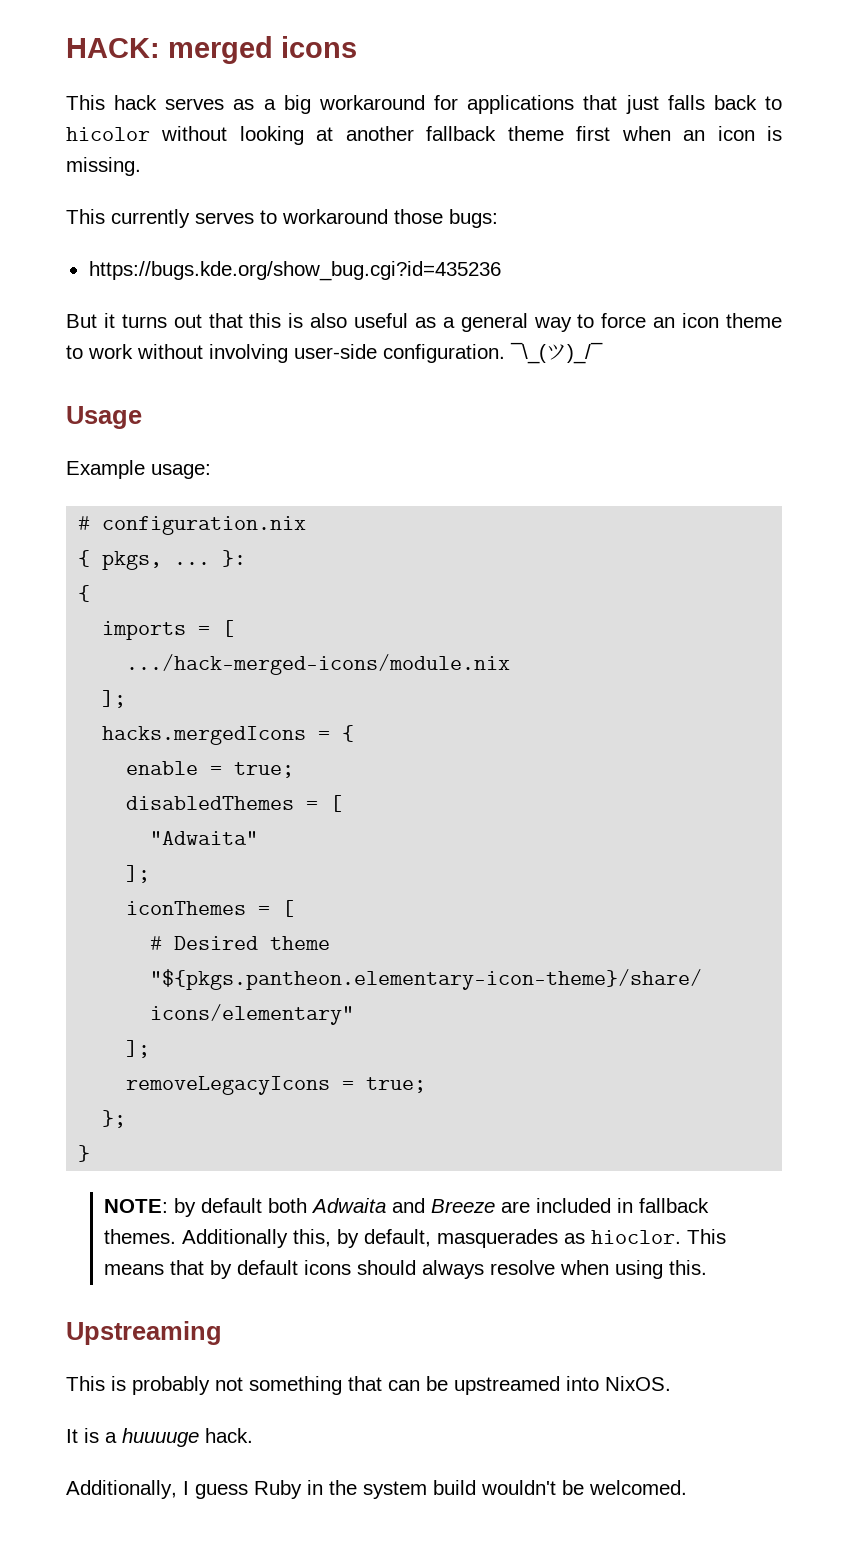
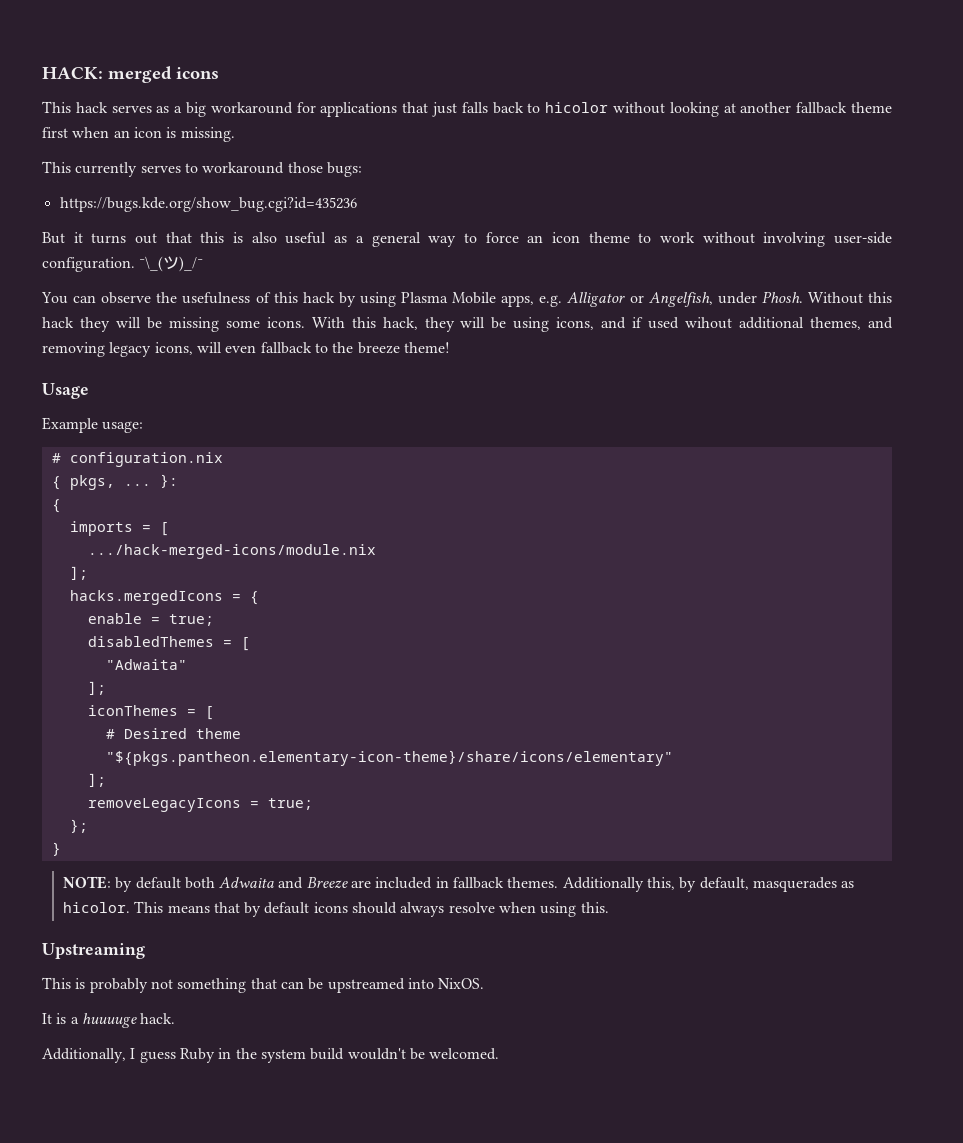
+ You can observe the usefulness of this hack by using Plasma Mobile apps, e.g. Alligator or Angelfish, under Phosh. Without this hack they will be missing some icons. With this hack, they will be using icons, and if used wihout additional themes, and removing legacy icons, will even fallback to the breeze theme!
- Additionally this, by default, masquerades as hioclor.
+ Additionally this, by default, masquerades as hicolor.

